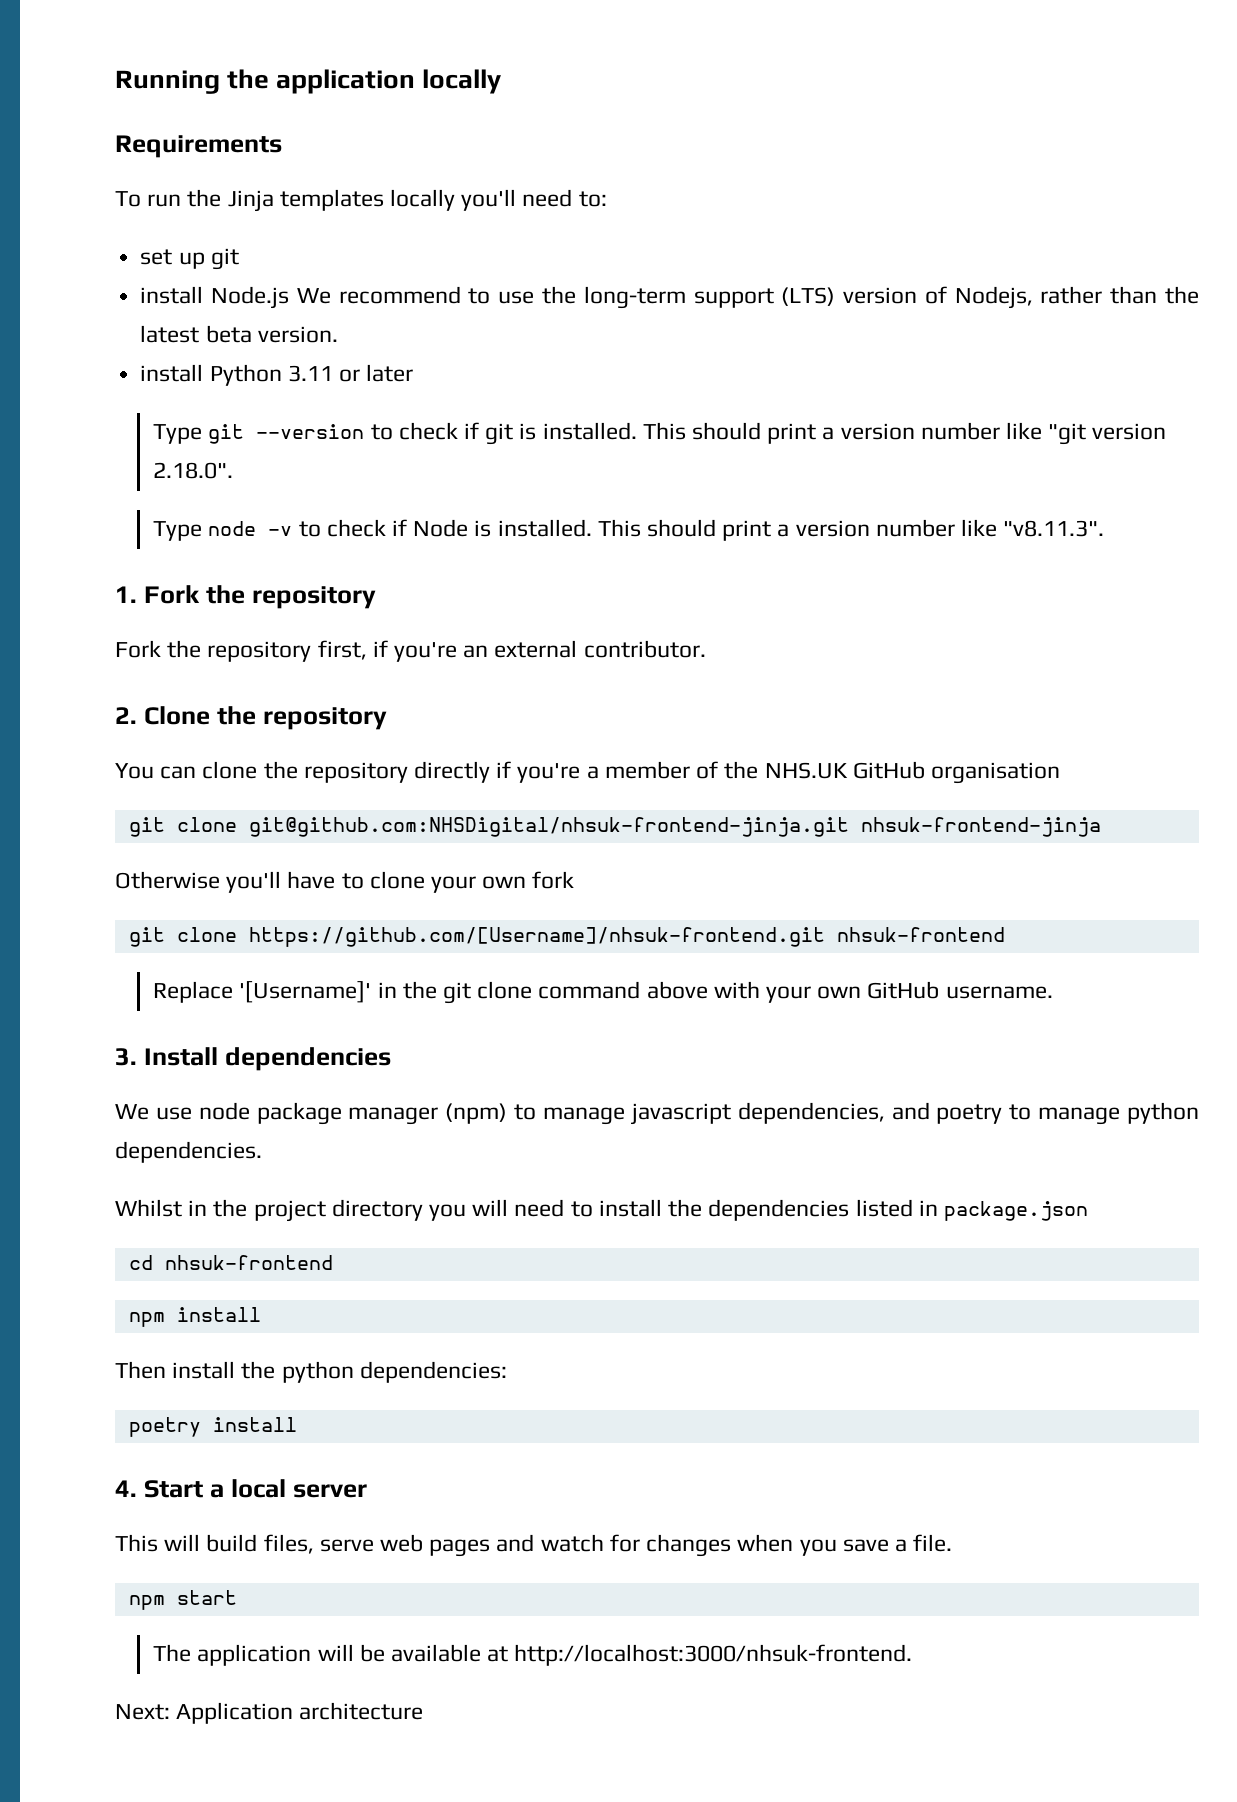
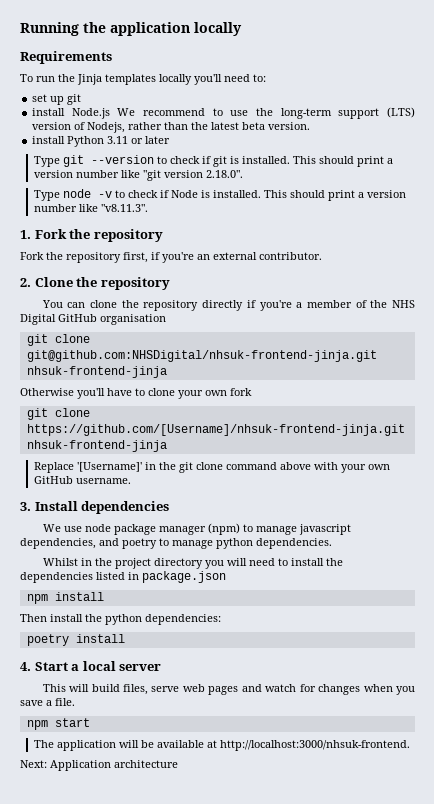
- You can clone the repository directly if you're a member of the NHS.UK GitHub organisation
+ You can clone the repository directly if you're a member of the NHS Digital GitHub organisation
- git clone https://github.com/[Username]/nhsuk-frontend.git nhsuk-frontend
+ git clone https://github.com/[Username]/nhsuk-frontend-jinja.git nhsuk-frontend-jinja
- cd nhsuk-frontend

